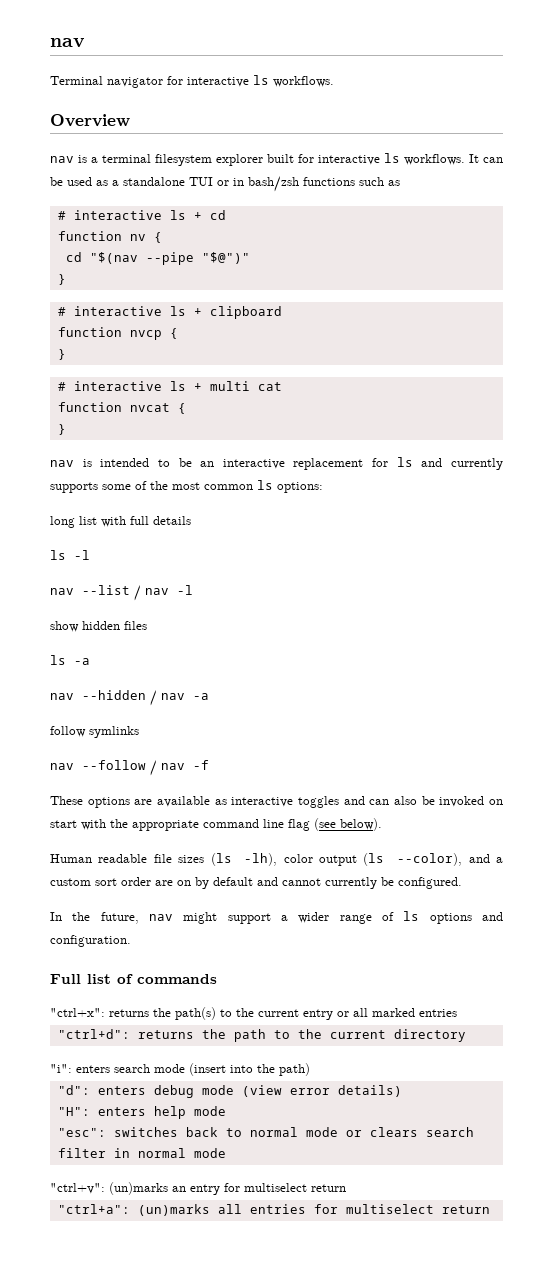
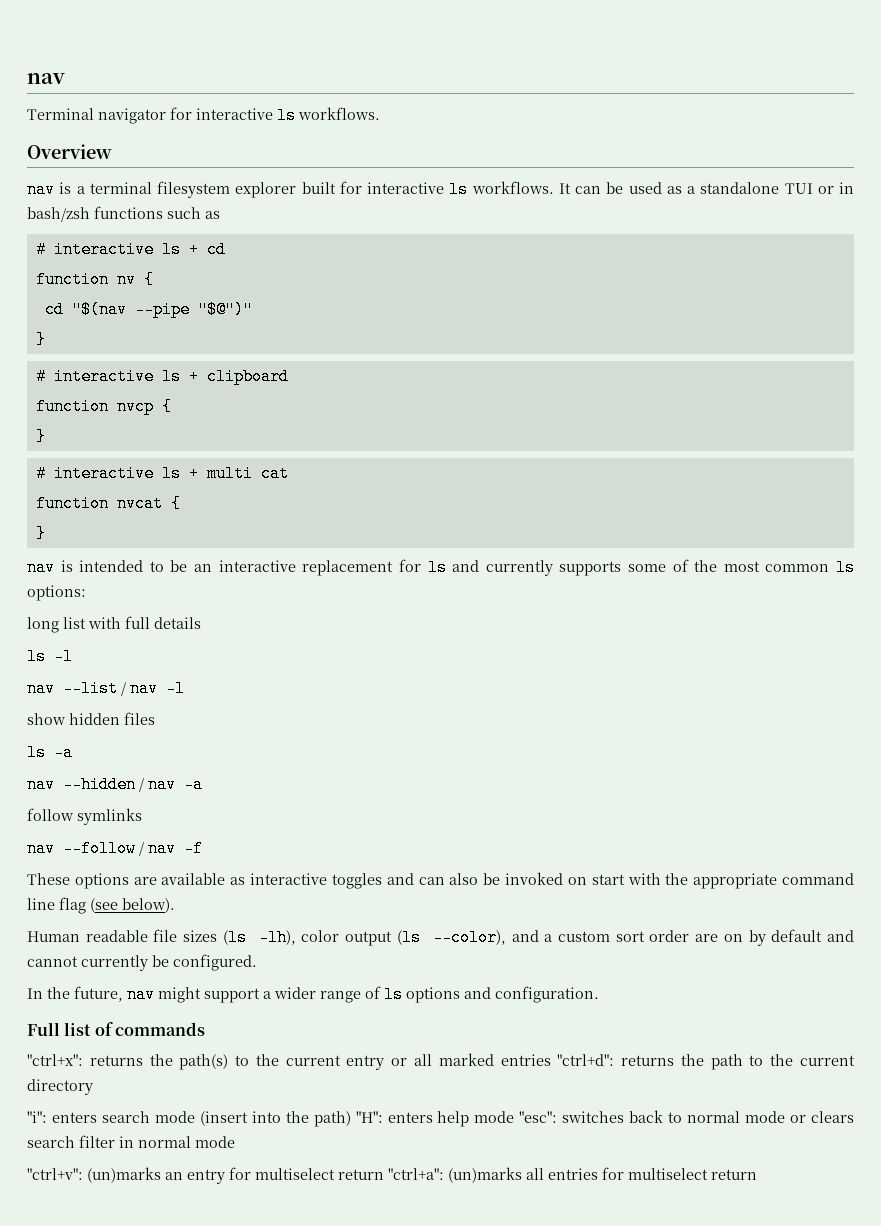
- "ctrl+x": returns the path(s) to the current entry or all marked entries
- "ctrl+d": returns the path to the current directory
+ "ctrl+x": returns the path(s) to the current entry or all marked entries "ctrl+d": returns the path to the current directory
- "i": enters search mode (insert into the path)
- "d": enters debug mode (view error details)
- "H": enters help mode
- "esc": switches back to normal mode or clears search filter in normal mode
+ "i": enters search mode (insert into the path) "H": enters help mode "esc": switches back to normal mode or clears search filter in normal mode
- "ctrl+v": (un)marks an entry for multiselect return
- "ctrl+a": (un)marks all entries for multiselect return
+ "ctrl+v": (un)marks an entry for multiselect return "ctrl+a": (un)marks all entries for multiselect return

